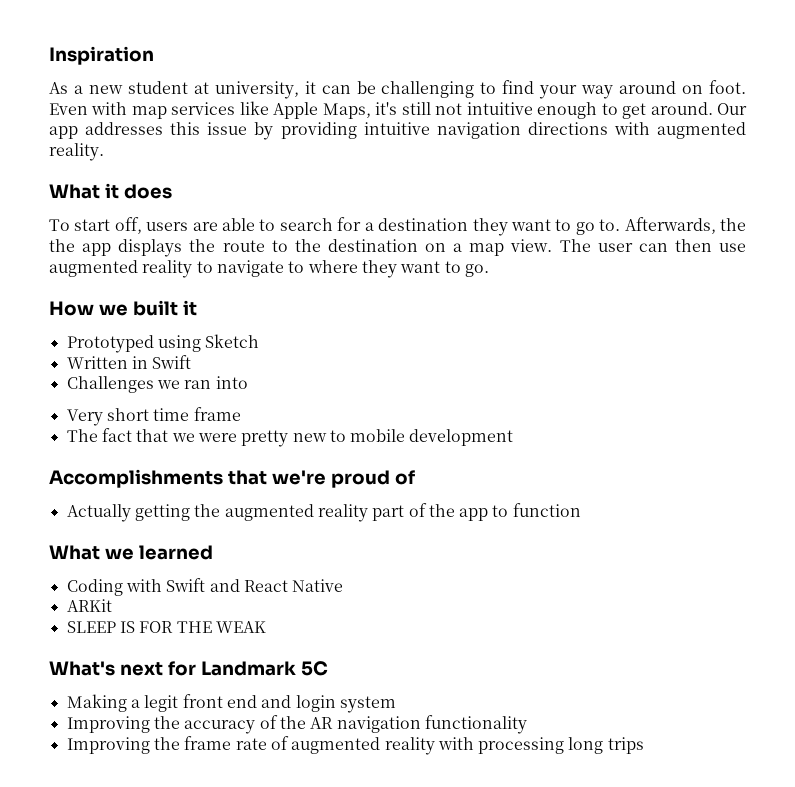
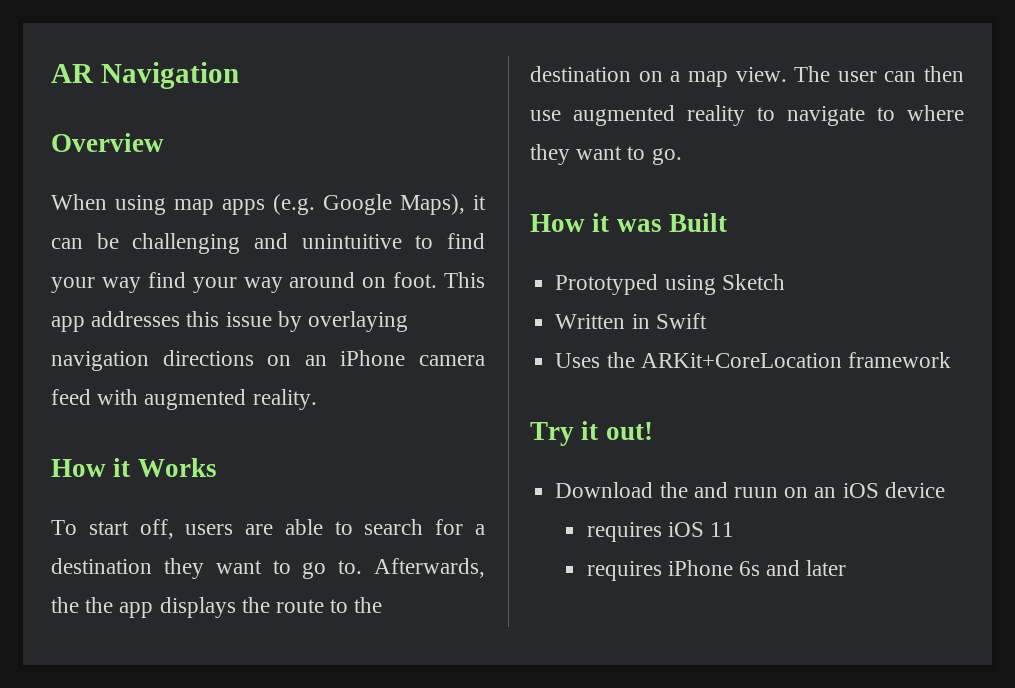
- Inspiration
- As a new student at university, it can be challenging to find your way around on foot. Even with map services like Apple Maps, it's still not intuitive enough to get around. Our app addresses this issue by providing intuitive navigation directions with augmented reality.
+ AR Navigation
+ Overview
+ When using map apps (e.g. Google Maps), it can be challenging and unintuitive to find your way find your way around on foot. This app addresses this issue by overlaying navigation directions on an iPhone camera feed with augmented reality.
- What it does
+ How it Works
- How we built it
+ How it was Built
- Challenges we ran into
- Very short time frame
- The fact that we were pretty new to mobile development
- Accomplishments that we're proud of
- Actually getting the augmented reality part of the app to function
- What we learned
- Coding with Swift and React Native
- ARKit
- SLEEP IS FOR THE WEAK
- What's next for Landmark 5C
- Making a legit front end and login system
- Improving the accuracy of the AR navigation functionality
- Improving the frame rate of augmented reality with processing long trips
+ Uses the ARKit+CoreLocation framework
+ Try it out!
+ Download the and ruun on an iOS device
+ requires iOS 11
+ requires iPhone 6s and later

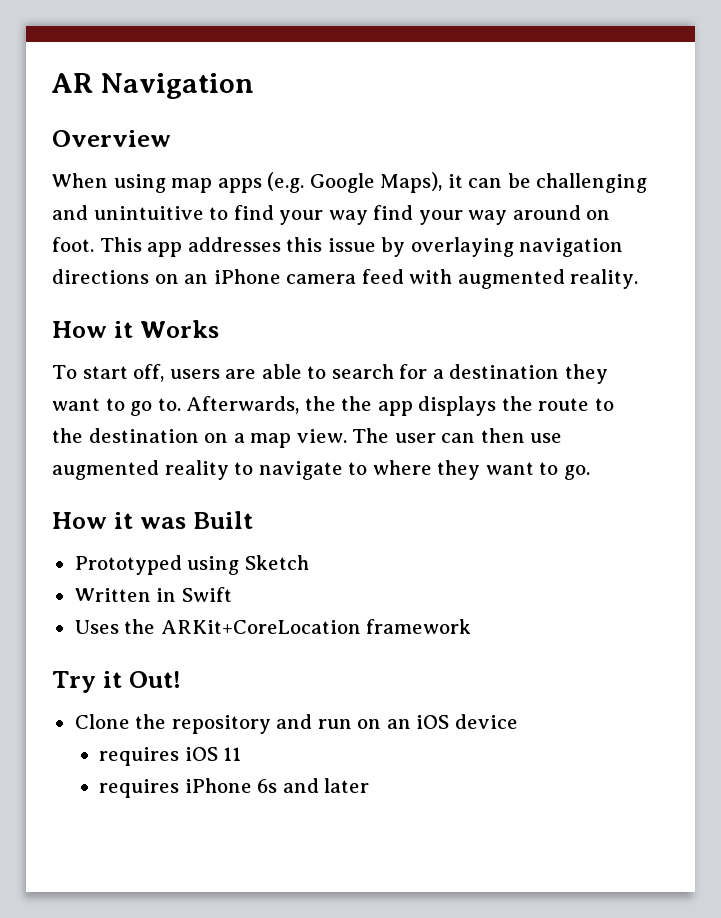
- Try it out!
- Download the and ruun on an iOS device
+ Try it Out!
+ Clone the repository and run on an iOS device

